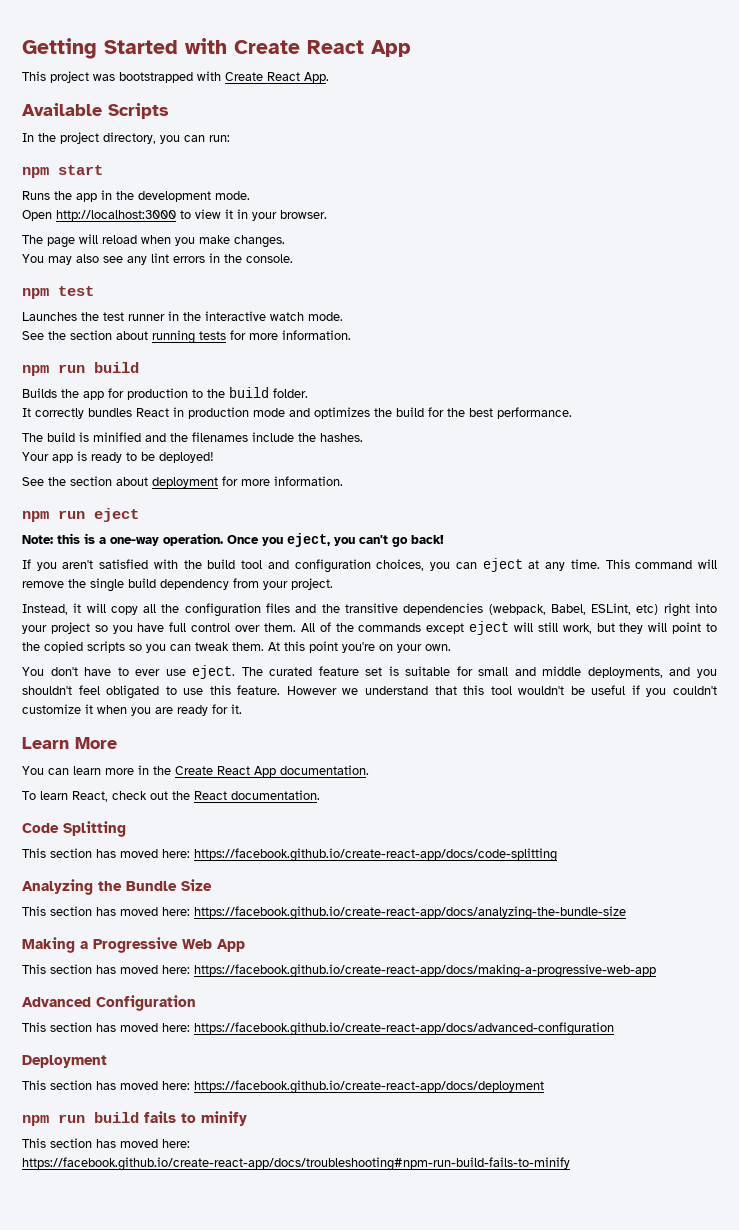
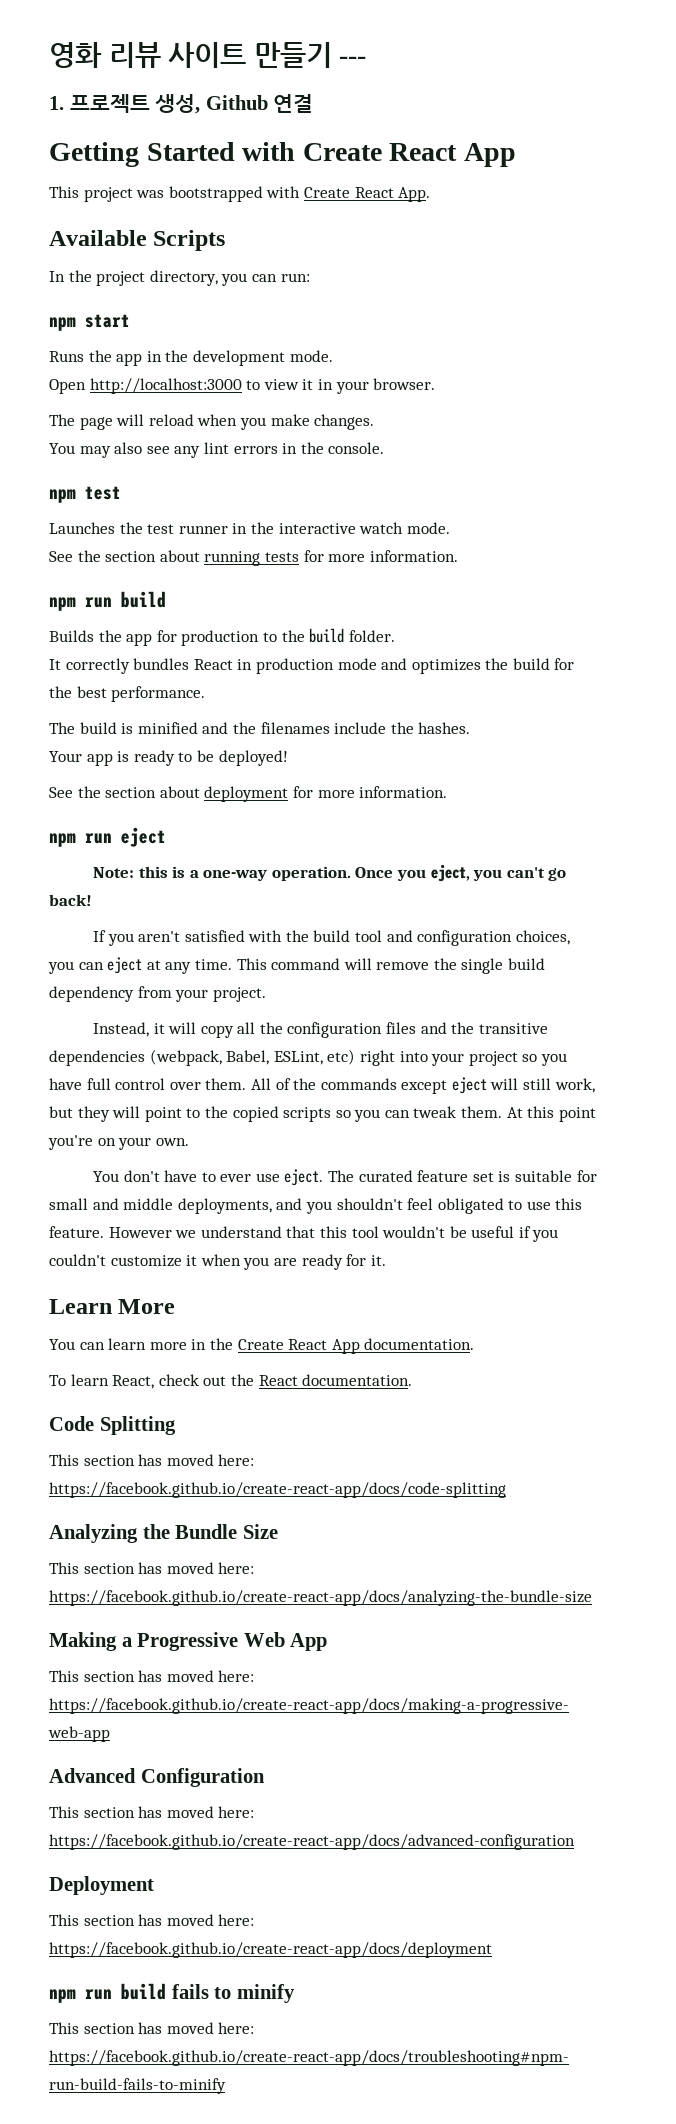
+ 영화 리뷰 사이트 만들기 ---
+ 1. 프로젝트 생성, Github 연결

